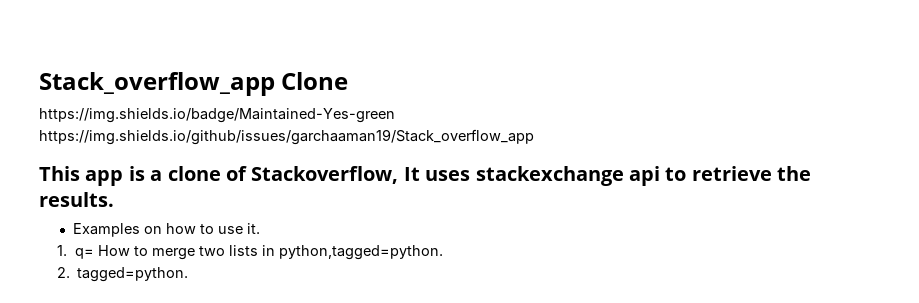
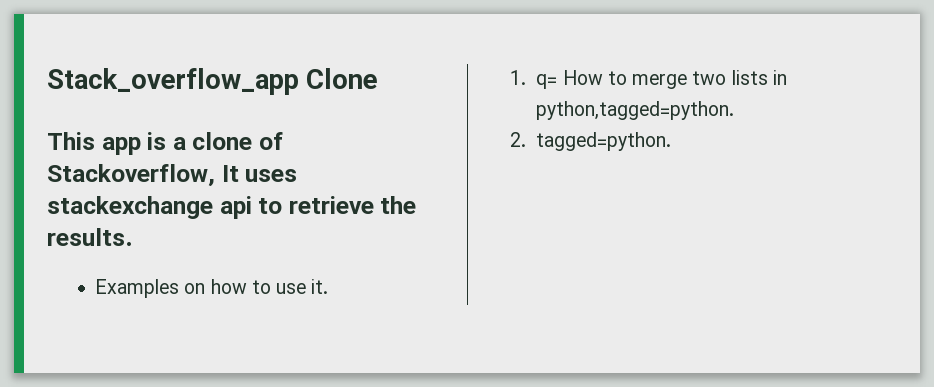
- https://img.shields.io/badge/Maintained-Yes-green https://img.shields.io/github/issues/garchaaman19/Stack_overflow_app

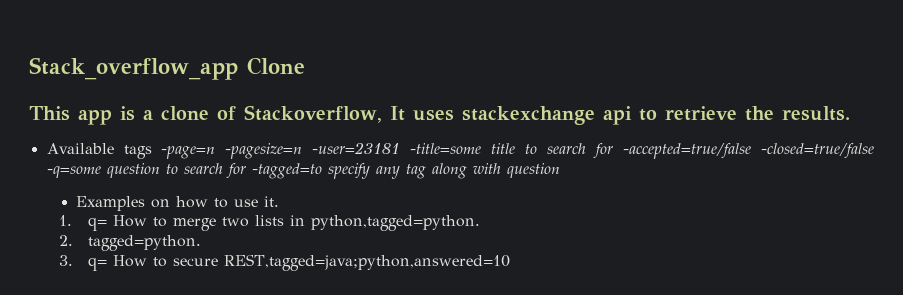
+ Available tags -page=n -pagesize=n -user=23181 -title=some title to search for -accepted=true/false -closed=true/false -q=some question to search for -tagged=to specify any tag along with question
+ 3. q= How to secure REST,tagged=java;python,answered=10

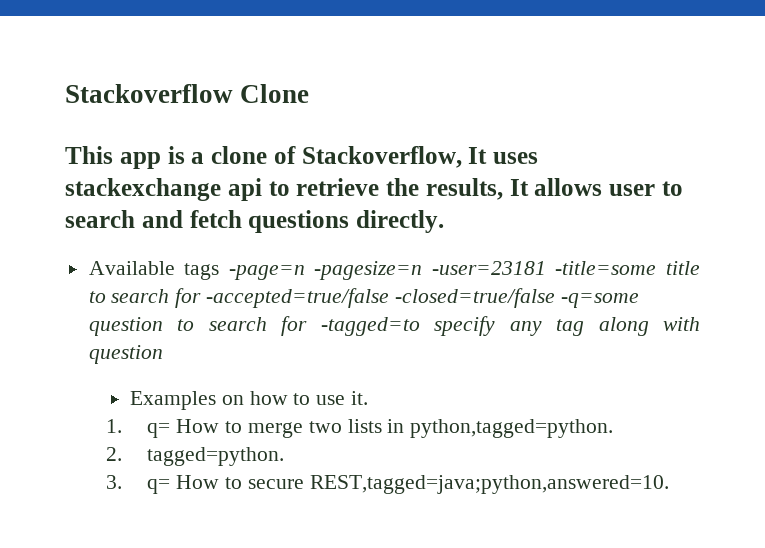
- Stack_overflow_app Clone
+ Stackoverflow Clone
- This app is a clone of Stackoverflow, It uses stackexchange api to retrieve the results.
+ This app is a clone of Stackoverflow, It uses stackexchange api to retrieve the results, It allows user to search and fetch questions directly.
- 3. q= How to secure REST,tagged=java;python,answered=10
+ 3. q= How to secure REST,tagged=java;python,answered=10.

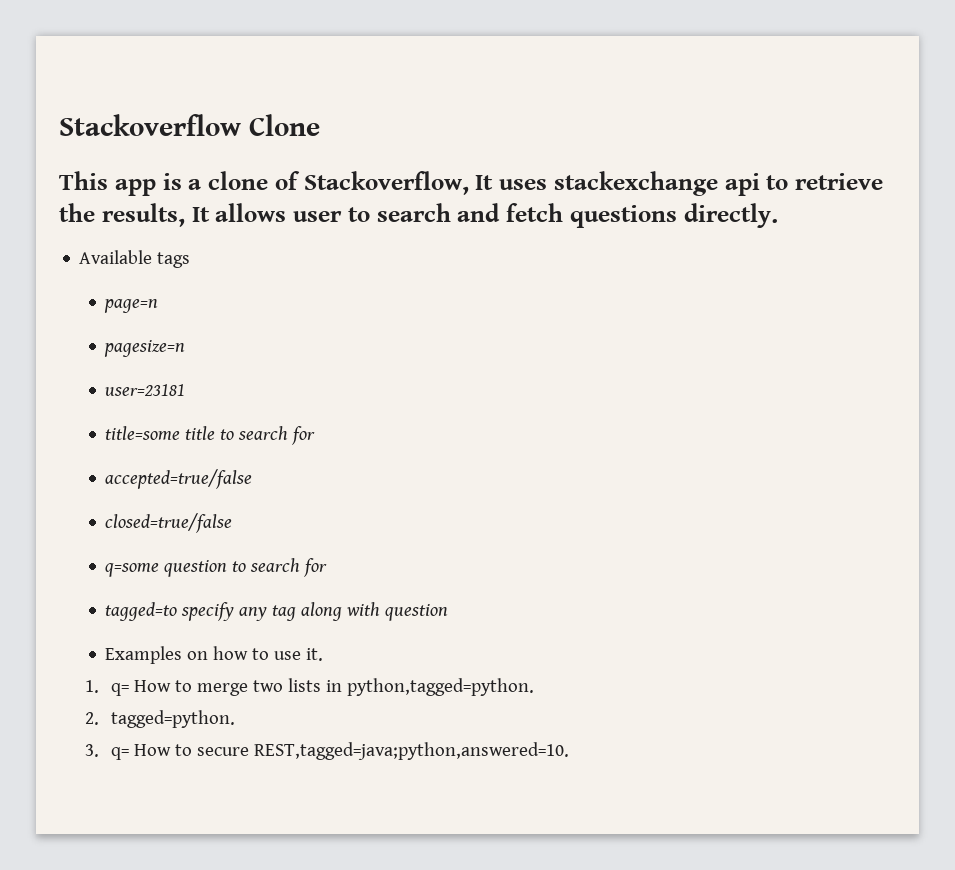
- Available tags -page=n -pagesize=n -user=23181 -title=some title to search for -accepted=true/false -closed=true/false -q=some question to search for -tagged=to specify any tag along with question
+ Available tags
+ page=n
+ pagesize=n
+ user=23181
+ title=some title to search for
+ accepted=true/false
+ closed=true/false
+ q=some question to search for
+ tagged=to specify any tag along with question

